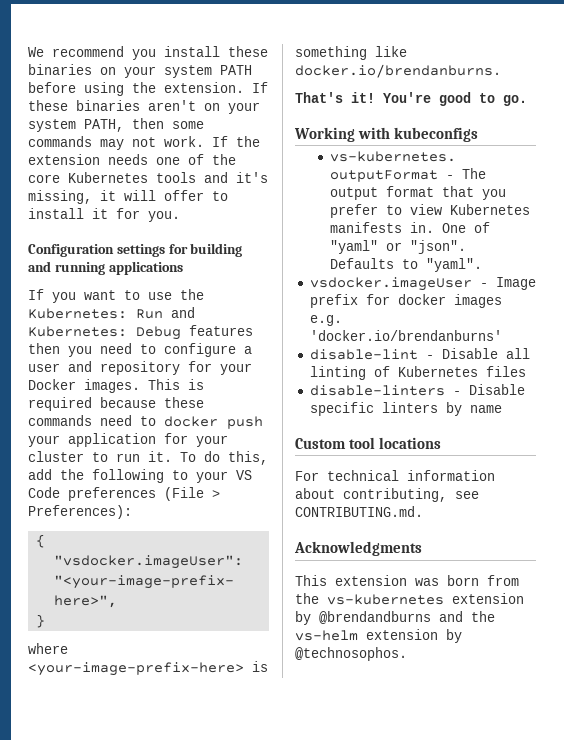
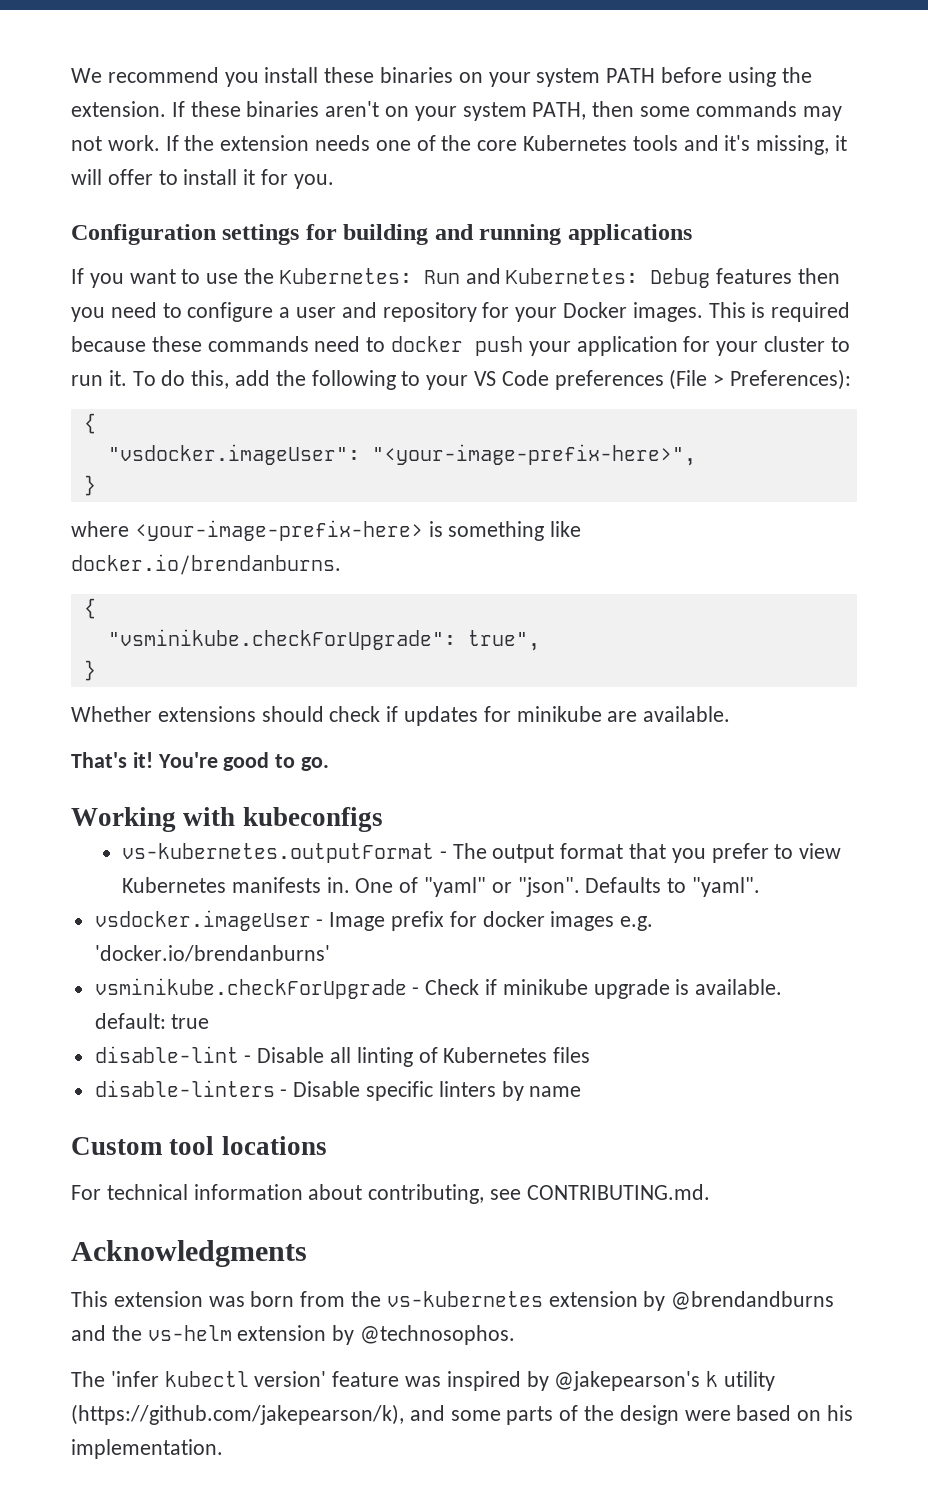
  where <your-image-prefix-here> is something like docker.io/brendanburns.
+ {
+ "vsminikube.checkForUpgrade": true",
+ }
+ Whether extensions should check if updates for minikube are available.
+ vsminikube.checkForUpgrade - Check if minikube upgrade is available. default: true
+ The 'infer kubectl version' feature was inspired by @jakepearson's k utility (https://github.com/jakepearson/k), and some parts of the design were based on his implementation.

